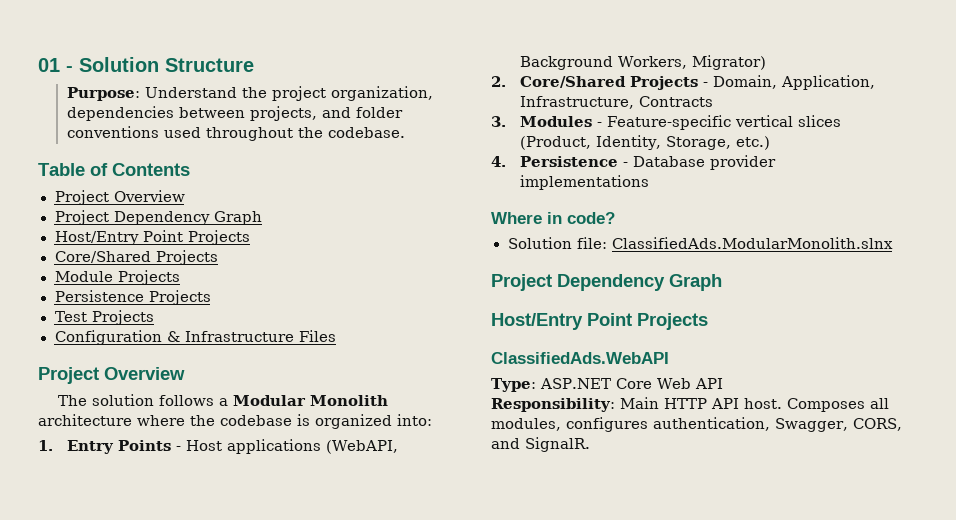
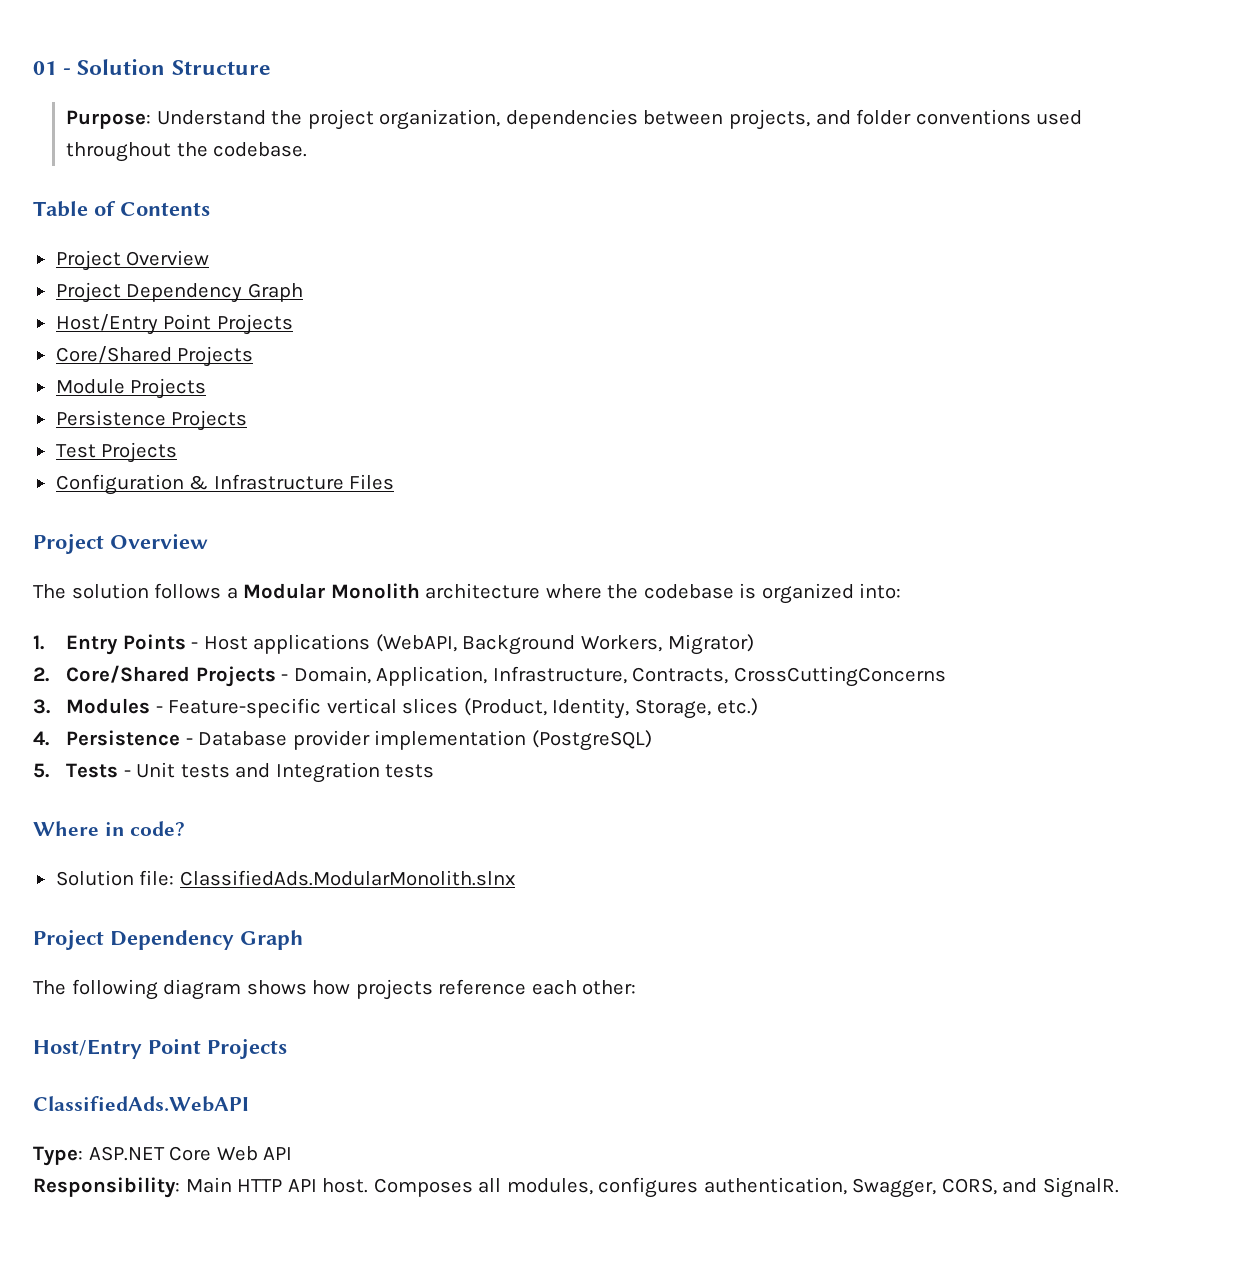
- 2. Core/Shared Projects - Domain, Application, Infrastructure, Contracts
+ 2. Core/Shared Projects - Domain, Application, Infrastructure, Contracts, CrossCuttingConcerns
- 4. Persistence - Database provider implementations
+ 4. Persistence - Database provider implementation (PostgreSQL)
+ 5. Tests - Unit tests and Integration tests
+ The following diagram shows how projects reference each other:

